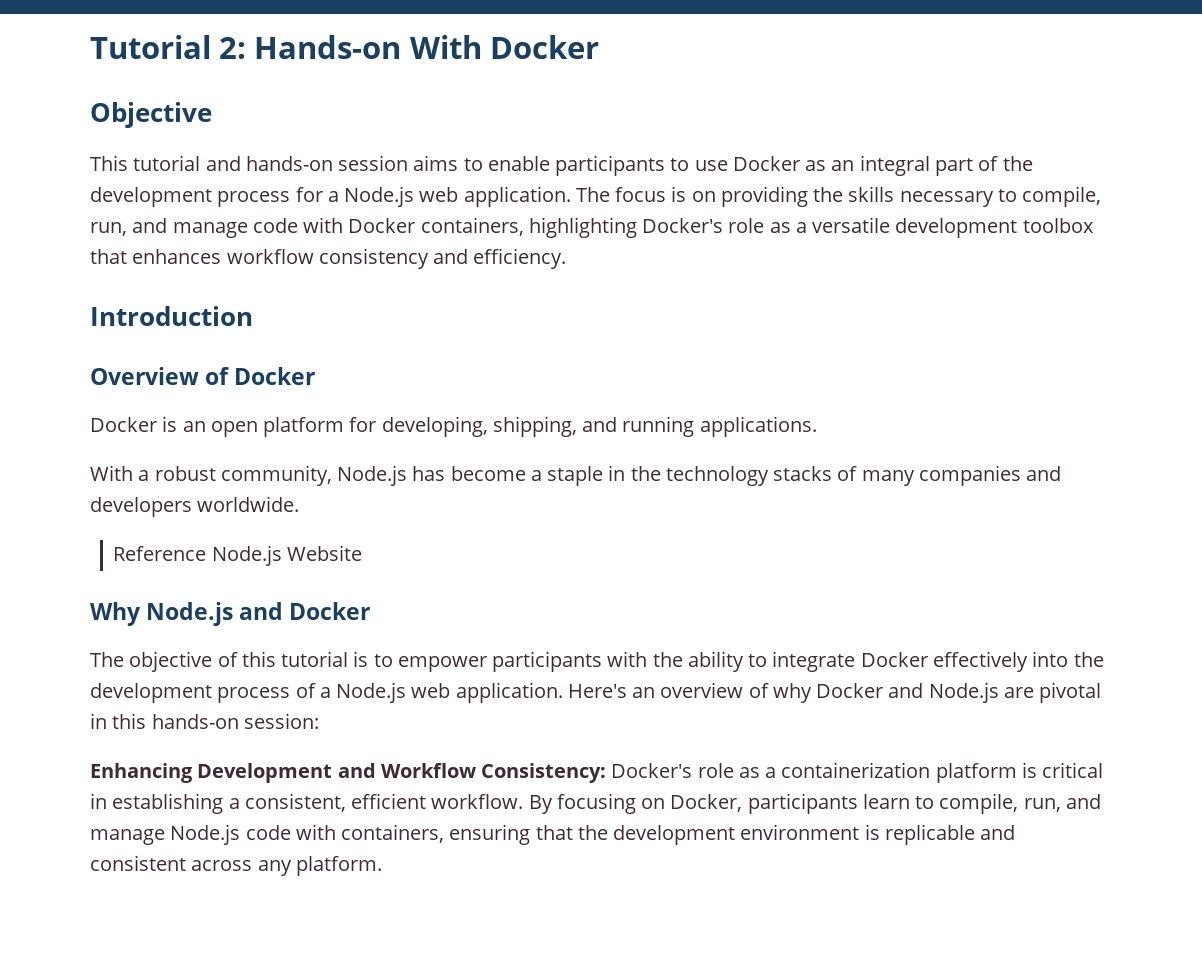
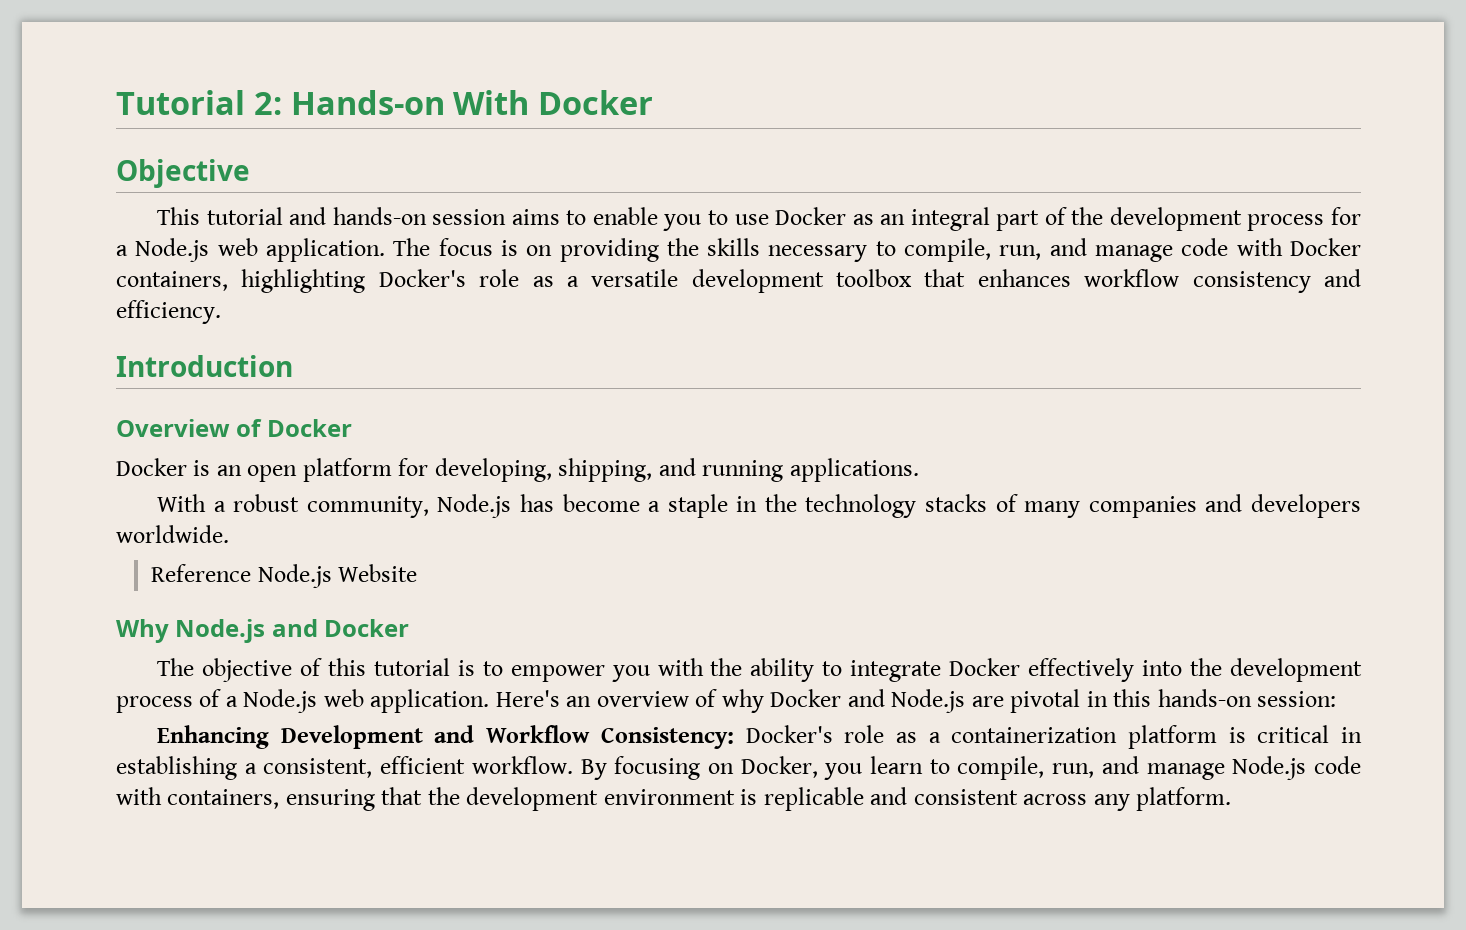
- This tutorial and hands-on session aims to enable participants to use Docker as an integral part of the development process for a Node.js web application.
+ This tutorial and hands-on session aims to enable you to use Docker as an integral part of the development process for a Node.js web application.
- The objective of this tutorial is to empower participants with the ability to integrate Docker effectively into the development process of a Node.js web application.
+ The objective of this tutorial is to empower you with the ability to integrate Docker effectively into the development process of a Node.js web application.
- By focusing on Docker, participants learn to compile, run, and manage Node.js code with containers, ensuring that the development environment is replicable and consistent across any platform.
+ By focusing on Docker, you learn to compile, run, and manage Node.js code with containers, ensuring that the development environment is replicable and consistent across any platform.

